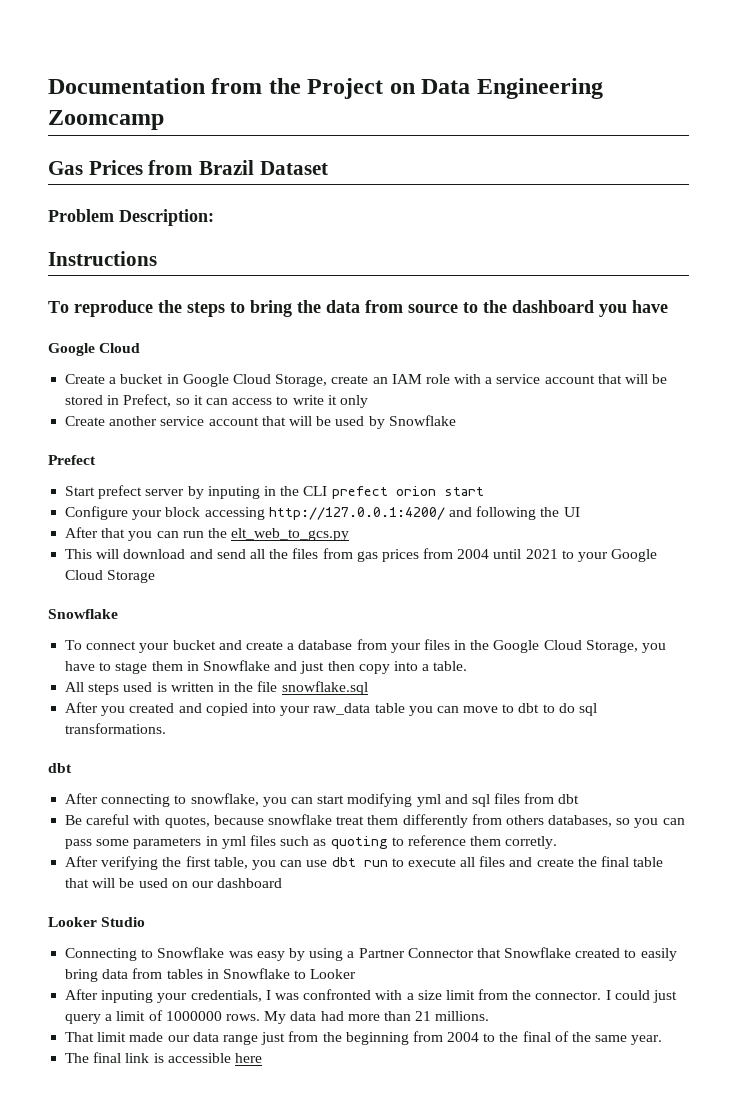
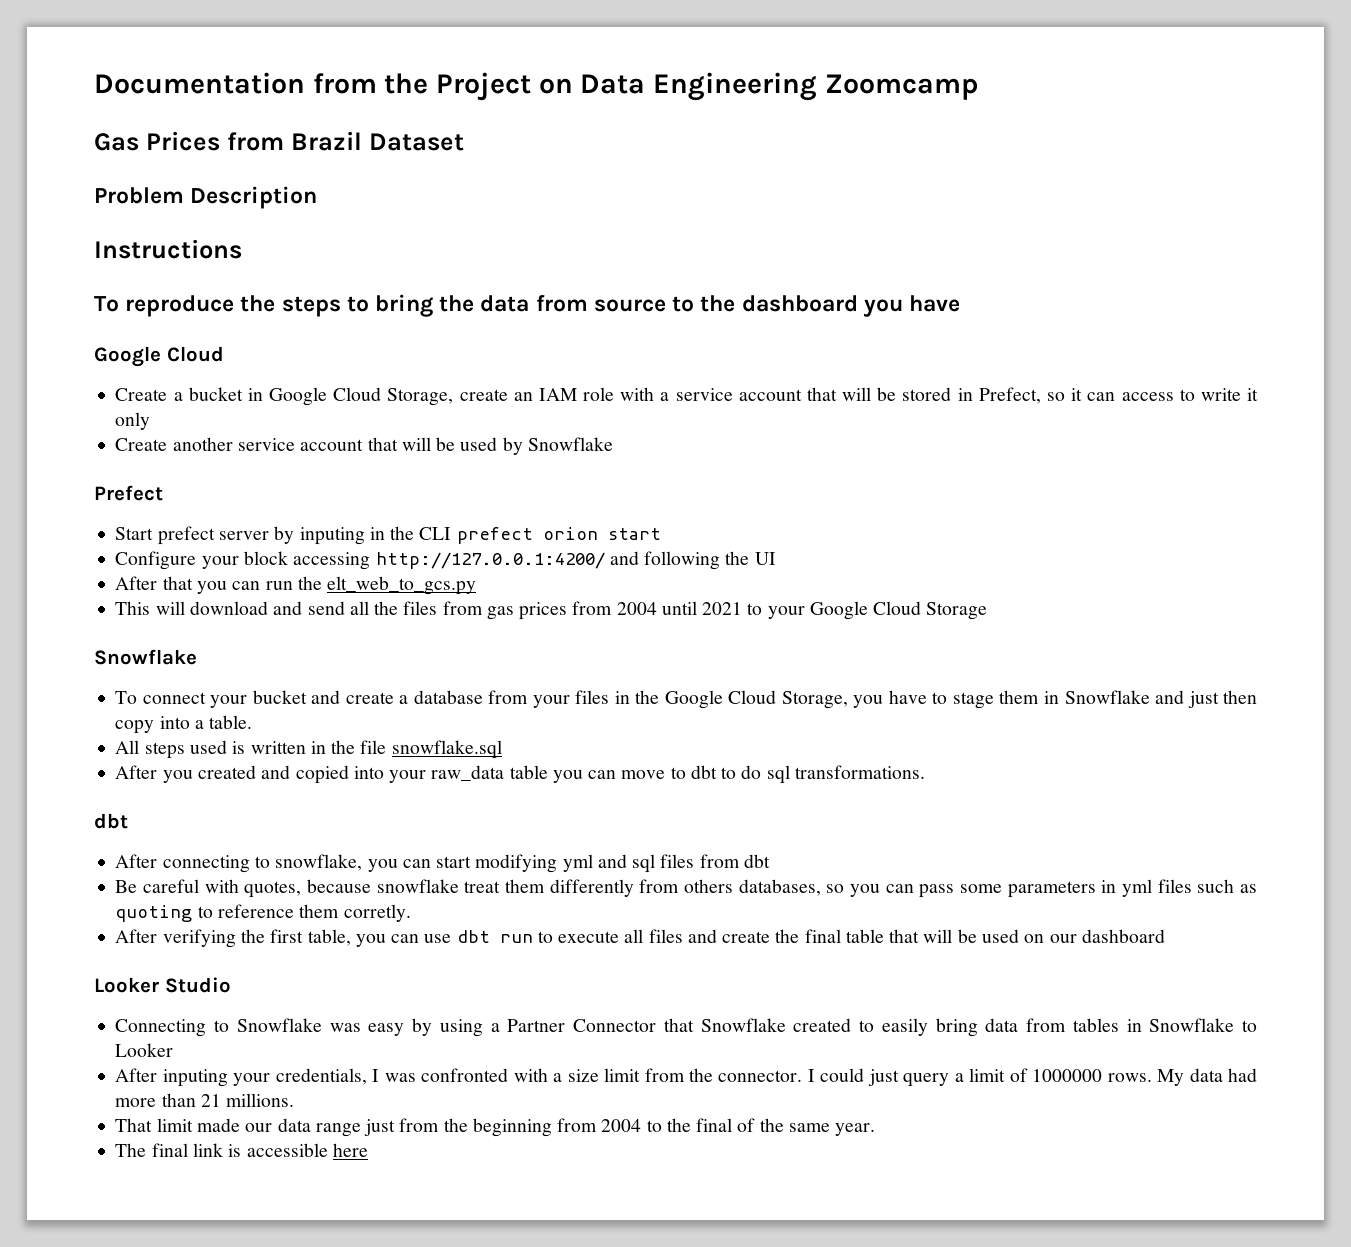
- Problem Description:
+ Problem Description

